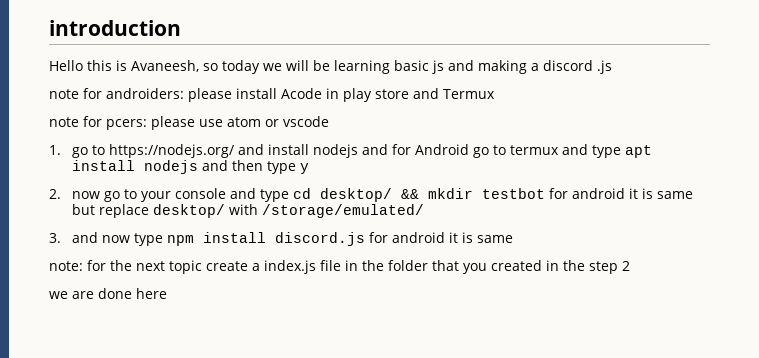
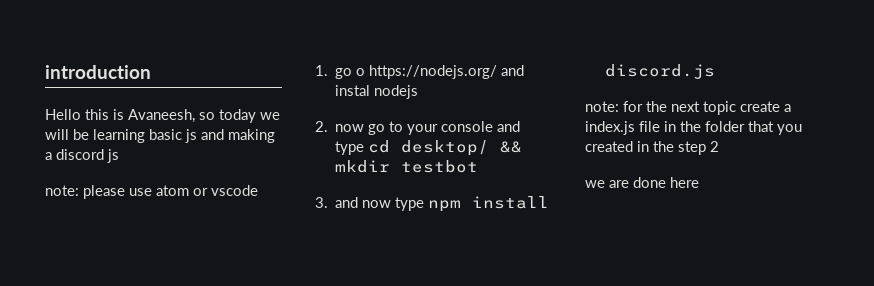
- Hello this is Avaneesh, so today we will be learning basic js and making a discord .js
- note for androiders: please install Acode in play store and Termux
- note for pcers: please use atom or vscode
+ Hello this is Avaneesh, so today we will be learning basic js and making a discord js
+ note: please use atom or vscode
- 1. go to https://nodejs.org/ and install nodejs and for Android go to termux and type apt install nodejs and then type y
+ 1. go o https://nodejs.org/ and instal nodejs
- 2. now go to your console and type cd desktop/ && mkdir testbot for android it is same but replace desktop/ with /storage/emulated/
+ 2. now go to your console and type cd desktop/ && mkdir testbot
- 3. and now type npm install discord.js for android it is same
+ 3. and now type npm install discord.js

